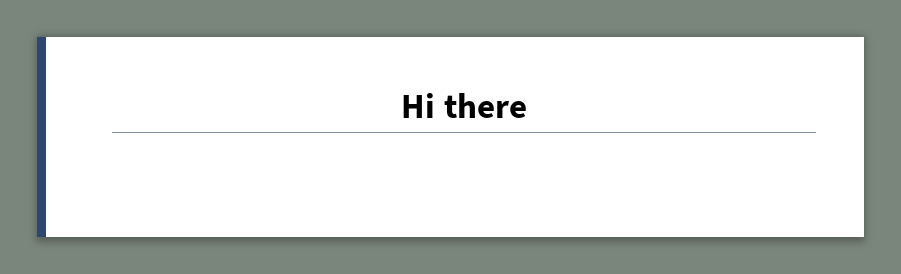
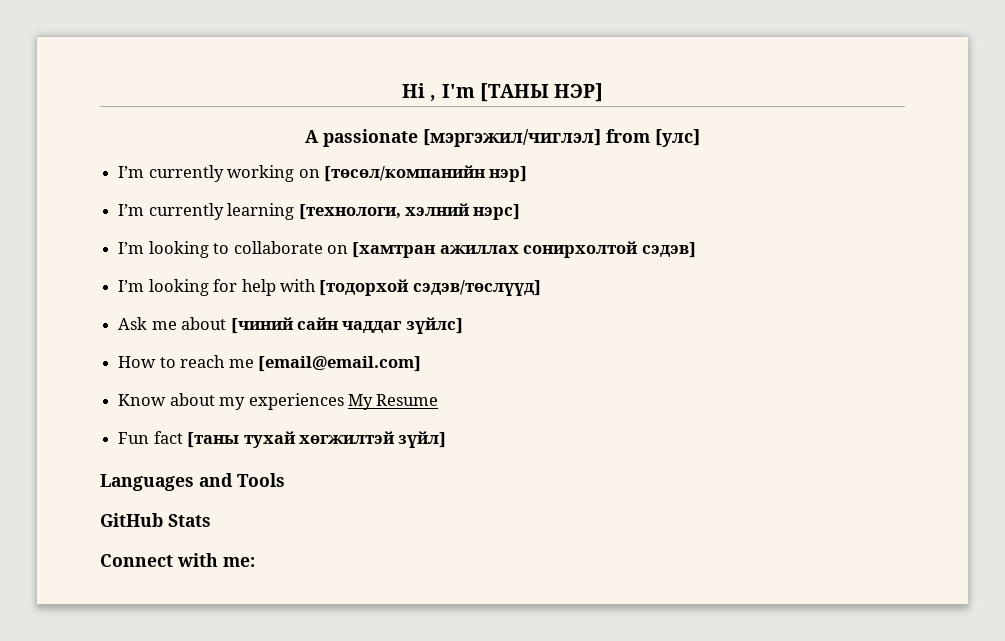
- Hi there
+ Hi , I'm [ТАНЫ НЭР]
+ A passionate [мэргэжил/чиглэл] from [улс]
+ I’m currently working on [төсөл/компанийн нэр]
+ I’m currently learning [технологи, хэлний нэрс]
+ I’m looking to collaborate on [хамтран ажиллах сонирхолтой сэдэв]
+ I’m looking for help with [тодорхой сэдэв/төслүүд]
+ Ask me about [чиний сайн чаддаг зүйлс]
+ How to reach me [email@email.com]
+ Know about my experiences My Resume
+ Fun fact [таны тухай хөгжилтэй зүйл]
+ Languages and Tools
+ GitHub Stats
+ Connect with me:

